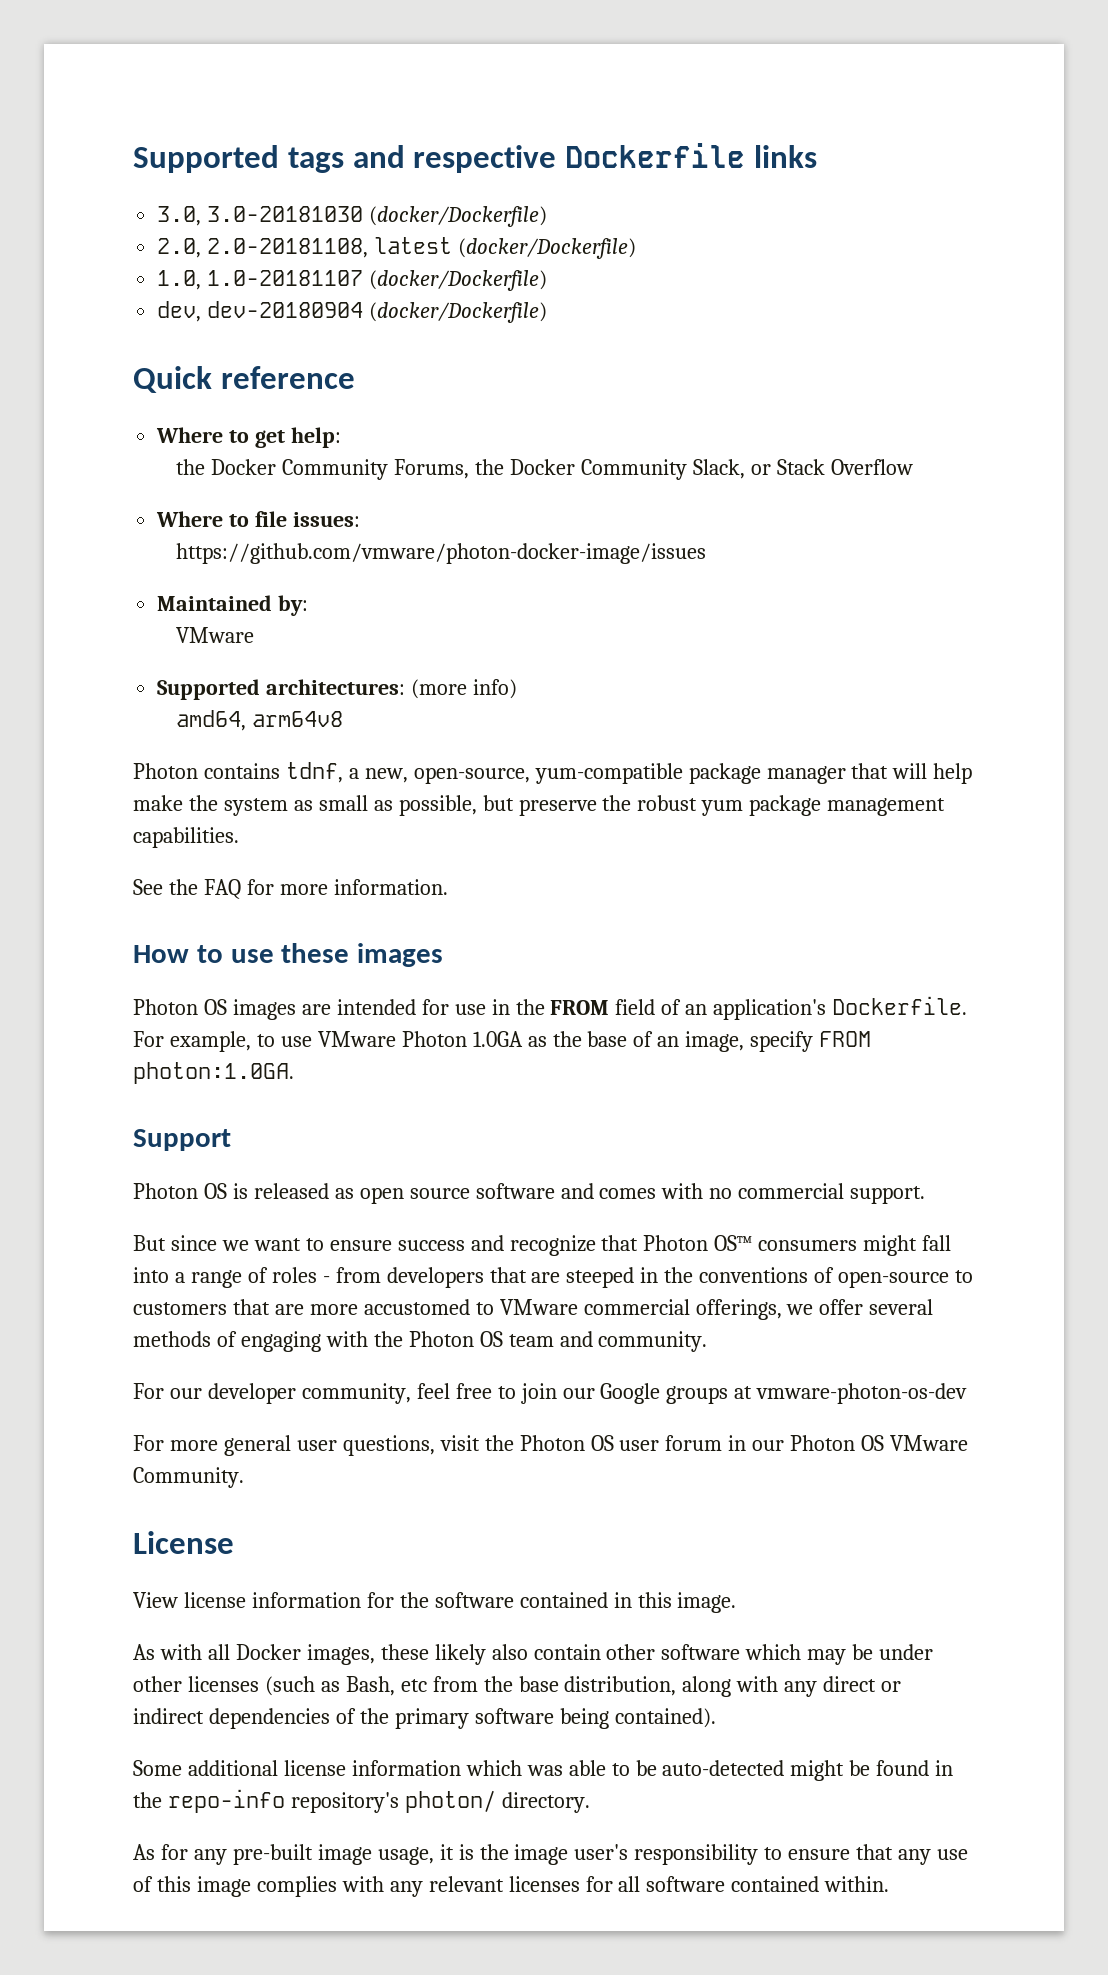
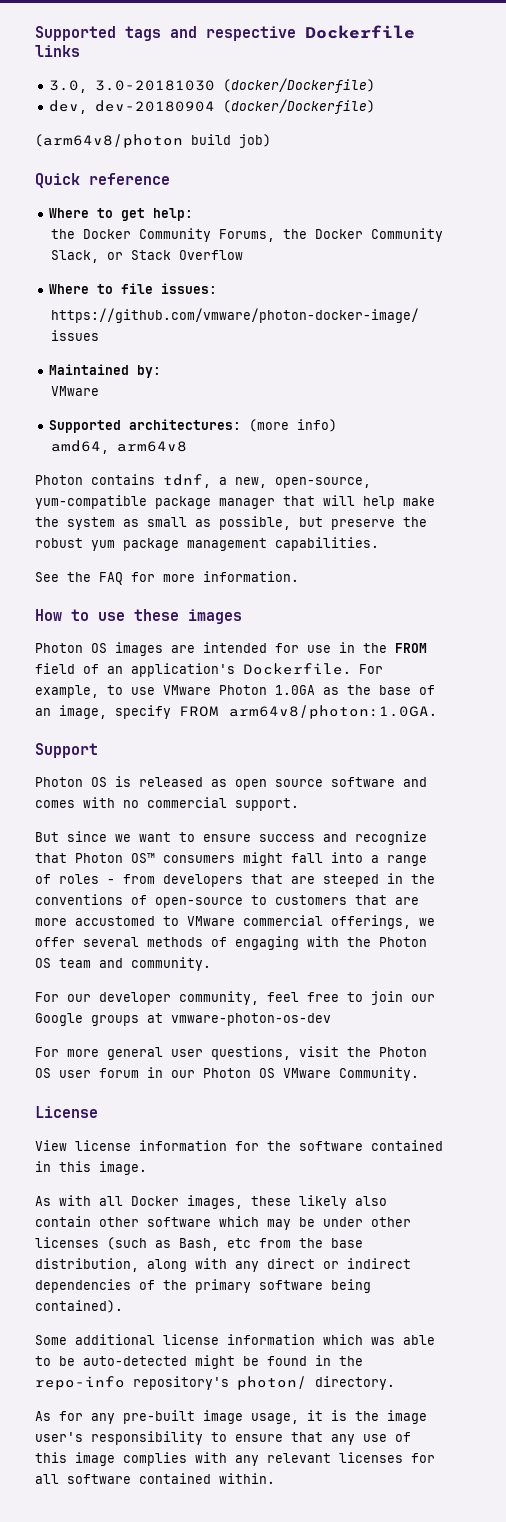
- 2.0, 2.0-20181108, latest (docker/Dockerfile)
- 1.0, 1.0-20181107 (docker/Dockerfile)
+ (arm64v8/photon build job)
- For example, to use VMware Photon 1.0GA as the base of an image, specify FROM photon:1.0GA.
+ For example, to use VMware Photon 1.0GA as the base of an image, specify FROM arm64v8/photon:1.0GA.

